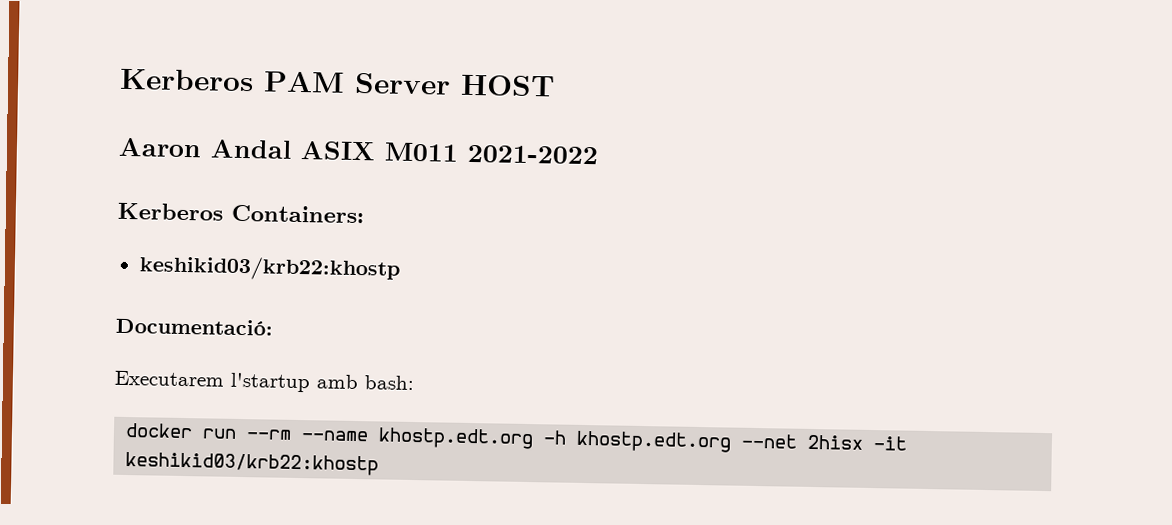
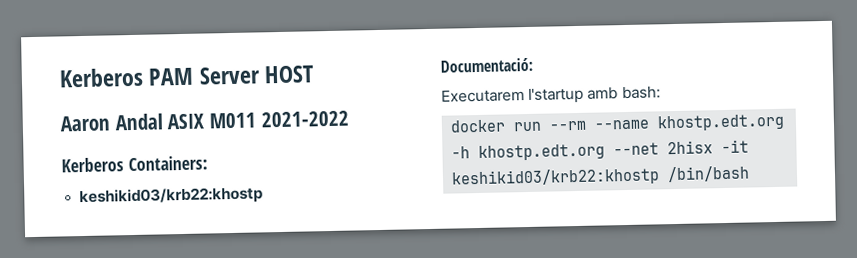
- docker run --rm --name khostp.edt.org -h khostp.edt.org --net 2hisx -it keshikid03/krb22:khostp
+ docker run --rm --name khostp.edt.org -h khostp.edt.org --net 2hisx -it keshikid03/krb22:khostp /bin/bash

